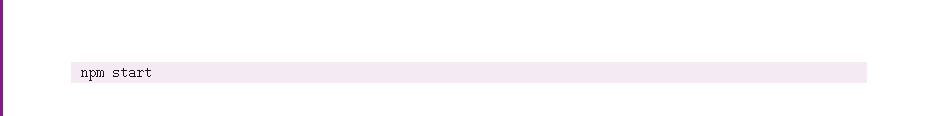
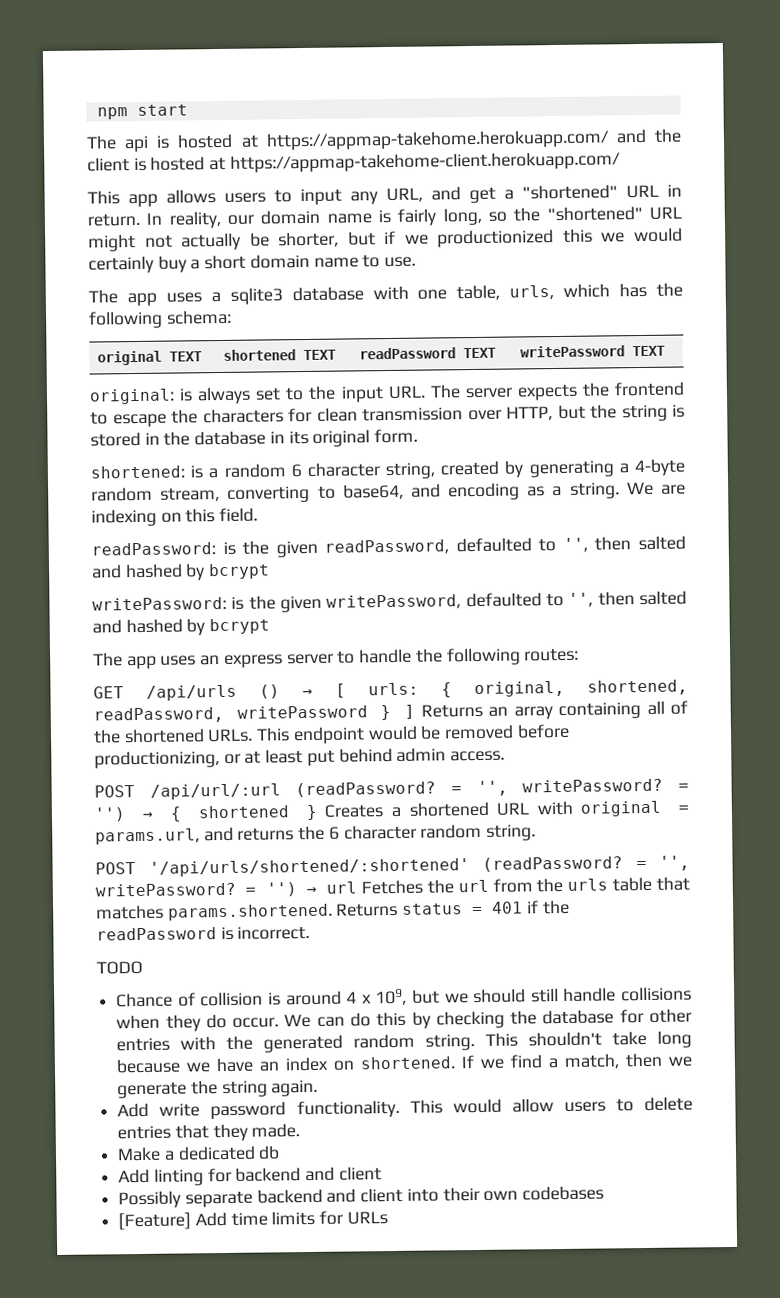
+ The api is hosted at https://appmap-takehome.herokuapp.com/ and the client is hosted at https://appmap-takehome-client.herokuapp.com/
+ This app allows users to input any URL, and get a "shortened" URL in return. In reality, our domain name is fairly long, so the "shortened" URL might not actually be shorter, but if we productionized this we would certainly buy a short domain name to use.
+ The app uses a sqlite3 database with one table, urls, which has the following schema:
+ original TEXT | shortened TEXT | readPassword TEXT | writePassword TEXT
+ original: is always set to the input URL. The server expects the frontend to escape the characters for clean transmission over HTTP, but the string is stored in the database in its original form.
+ shortened: is a random 6 character string, created by generating a 4-byte random stream, converting to base64, and encoding as a string. We are indexing on this field.
+ readPassword: is the given readPassword, defaulted to '', then salted and hashed by bcrypt
+ writePassword: is the given writePassword, defaulted to '', then salted and hashed by bcrypt
+ The app uses an express server to handle the following routes:
+ GET /api/urls () → [ urls: { original, shortened, readPassword, writePassword } ] Returns an array containing all of the shortened URLs. This endpoint would be removed before productionizing, or at least put behind admin access.
+ POST /api/url/:url (readPassword? = '', writePassword? = '') → { shortened } Creates a shortened URL with original = params.url, and returns the 6 character random string.
+ POST '/api/urls/shortened/:shortened' (readPassword? = '', writePassword? = '') → url Fetches the url from the urls table that matches params.shortened. Returns status = 401 if the readPassword is incorrect.
+ TODO
+ Chance of collision is around 4 x 109, but we should still handle collisions when they do occur. We can do this by checking the database for other entries with the generated random string. This shouldn't take long because we have an index on shortened. If we find a match, then we generate the string again.
+ Add write password functionality. This would allow users to delete entries that they made.
+ Make a dedicated db
+ Add linting for backend and client
+ Possibly separate backend and client into their own codebases
+ [Feature] Add time limits for URLs

